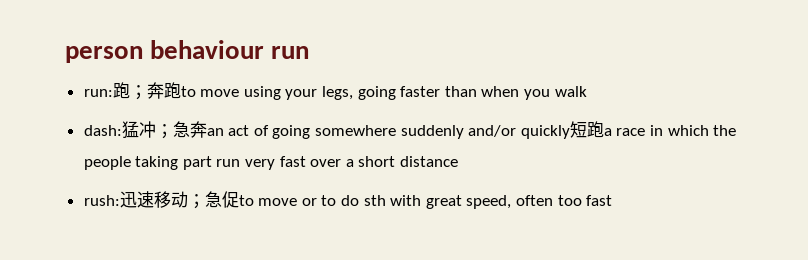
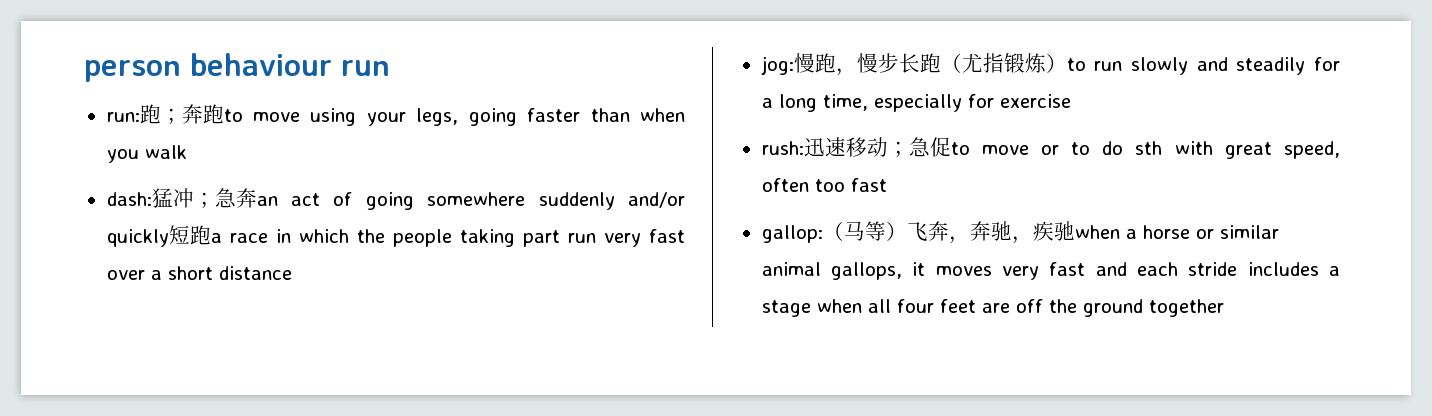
+ jog:慢跑，慢步长跑（尤指锻炼）to run slowly and steadily for a long time, especially for exercise
+ gallop:（马等）飞奔，奔驰，疾驰when a horse or similar animal gallops, it moves very fast and each stride includes a stage when all four feet are off the ground together

